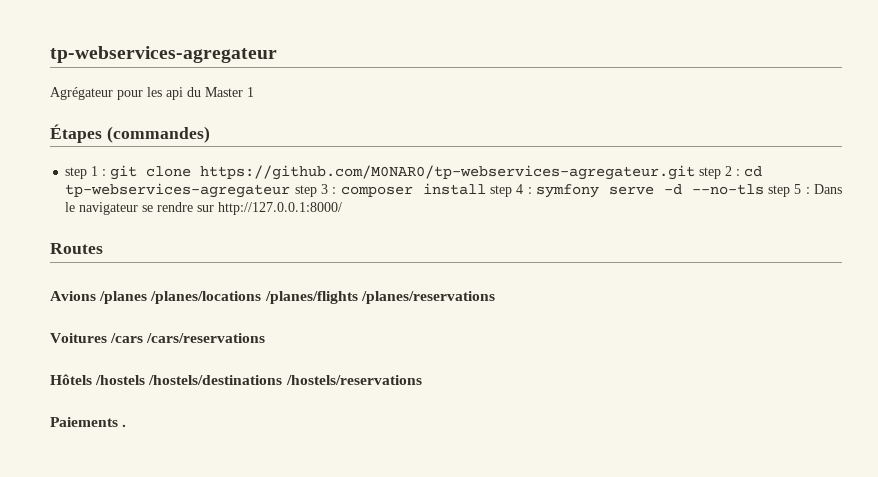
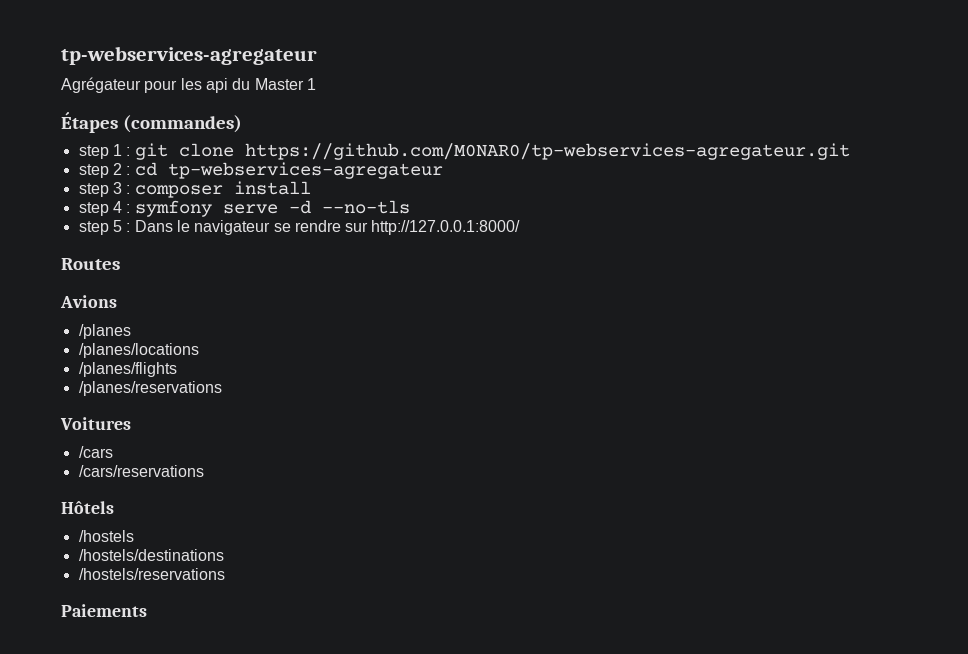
- step 1 : git clone https://github.com/M0NAR0/tp-webservices-agregateur.git step 2 : cd tp-webservices-agregateur step 3 : composer install step 4 : symfony serve -d --no-tls step 5 : Dans le navigateur se rendre sur http://127.0.0.1:8000/
+ step 1 : git clone https://github.com/M0NAR0/tp-webservices-agregateur.git
+ step 2 : cd tp-webservices-agregateur
+ step 3 : composer install
+ step 4 : symfony serve -d --no-tls
+ step 5 : Dans le navigateur se rendre sur http://127.0.0.1:8000/
- Avions /planes /planes/locations /planes/flights /planes/reservations
+ Avions
+ /planes
+ /planes/locations
+ /planes/flights
+ /planes/reservations
- Voitures /cars /cars/reservations
+ Voitures
+ /cars
+ /cars/reservations
- Hôtels /hostels /hostels/destinations /hostels/reservations
+ Hôtels
+ /hostels
+ /hostels/destinations
+ /hostels/reservations
- Paiements .
+ Paiements

